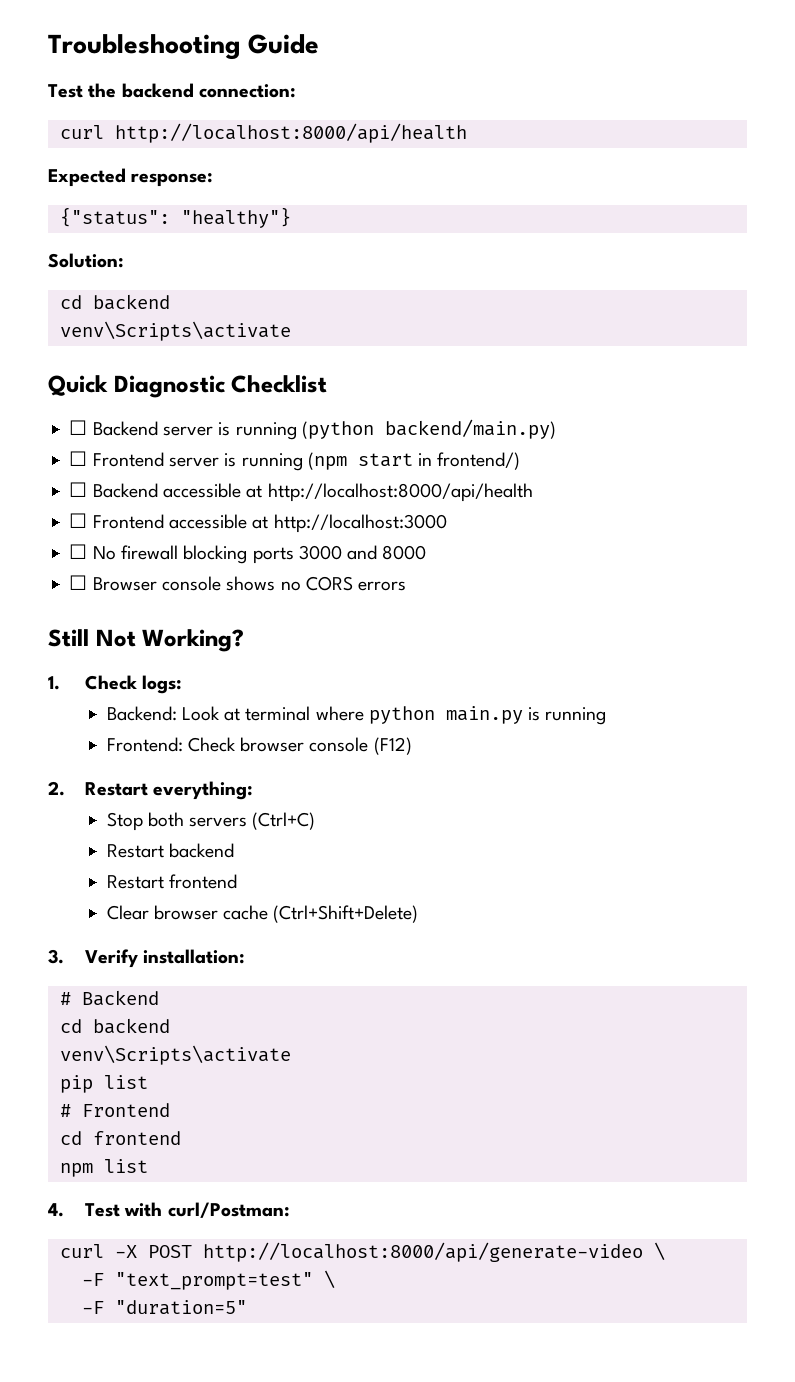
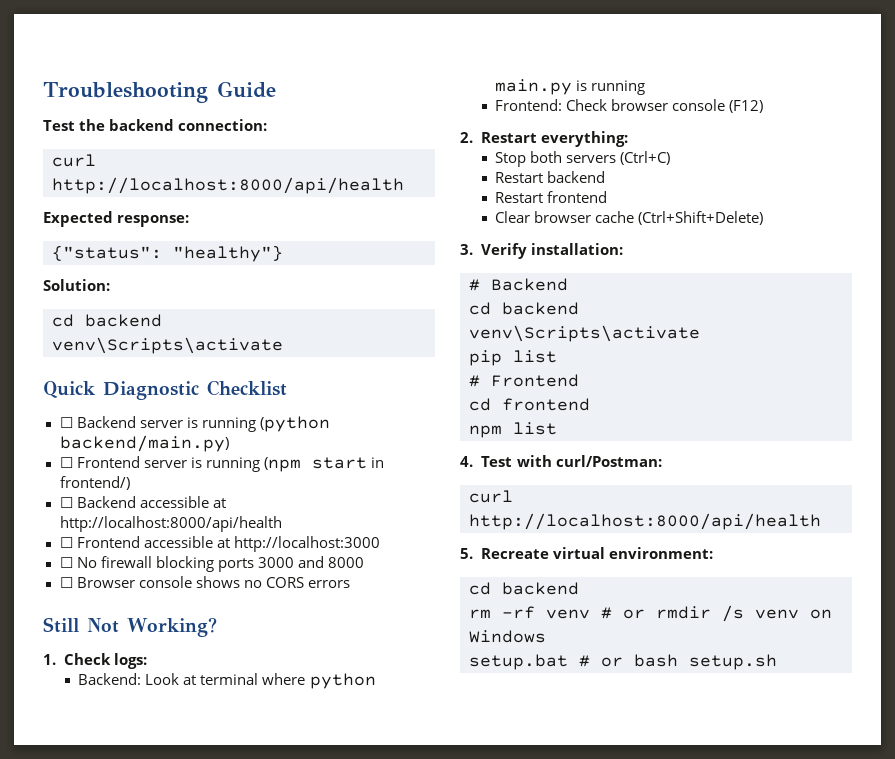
  4. Test with curl/Postman:
- curl -X POST http://localhost:8000/api/generate-video \
- -F "text_prompt=test" \
- -F "duration=5"
+ curl http://localhost:8000/api/health
+ 5. Recreate virtual environment:
+ cd backend
+ rm -rf venv # or rmdir /s venv on Windows
+ setup.bat # or bash setup.sh

